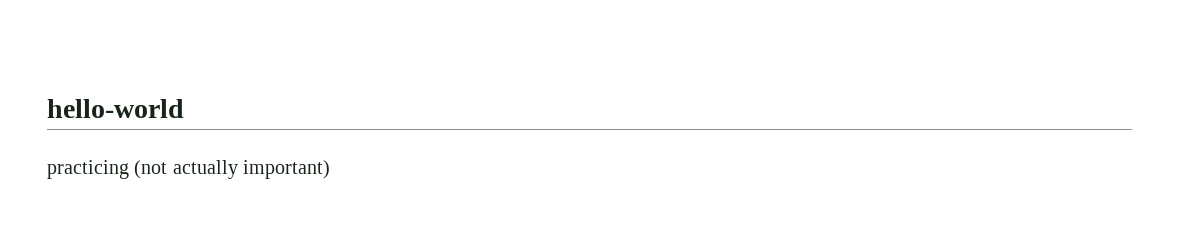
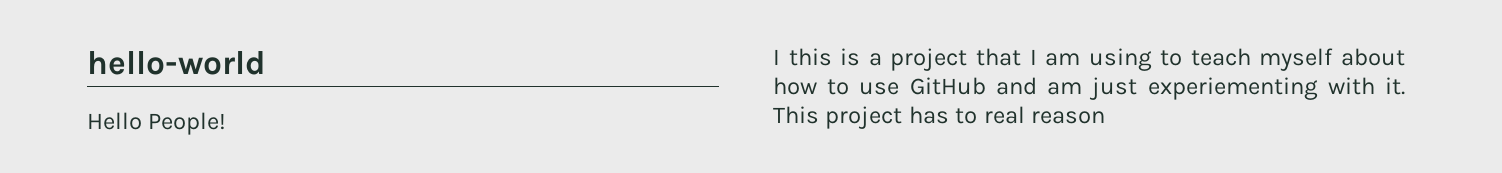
- practicing (not actually important)
+ Hello People!
+ I this is a project that I am using to teach myself about how to use GitHub and am just experiementing with it. This project has to real reason

